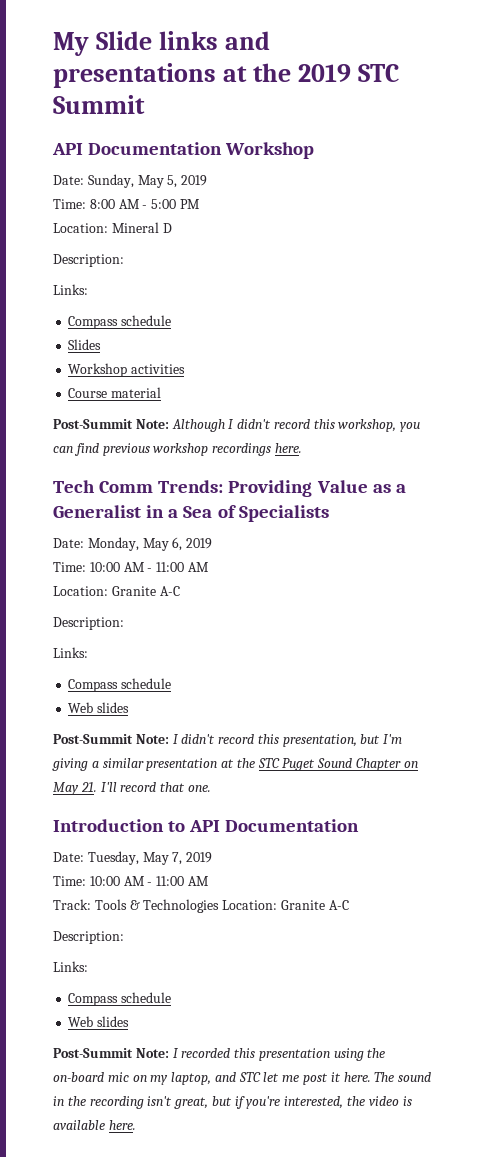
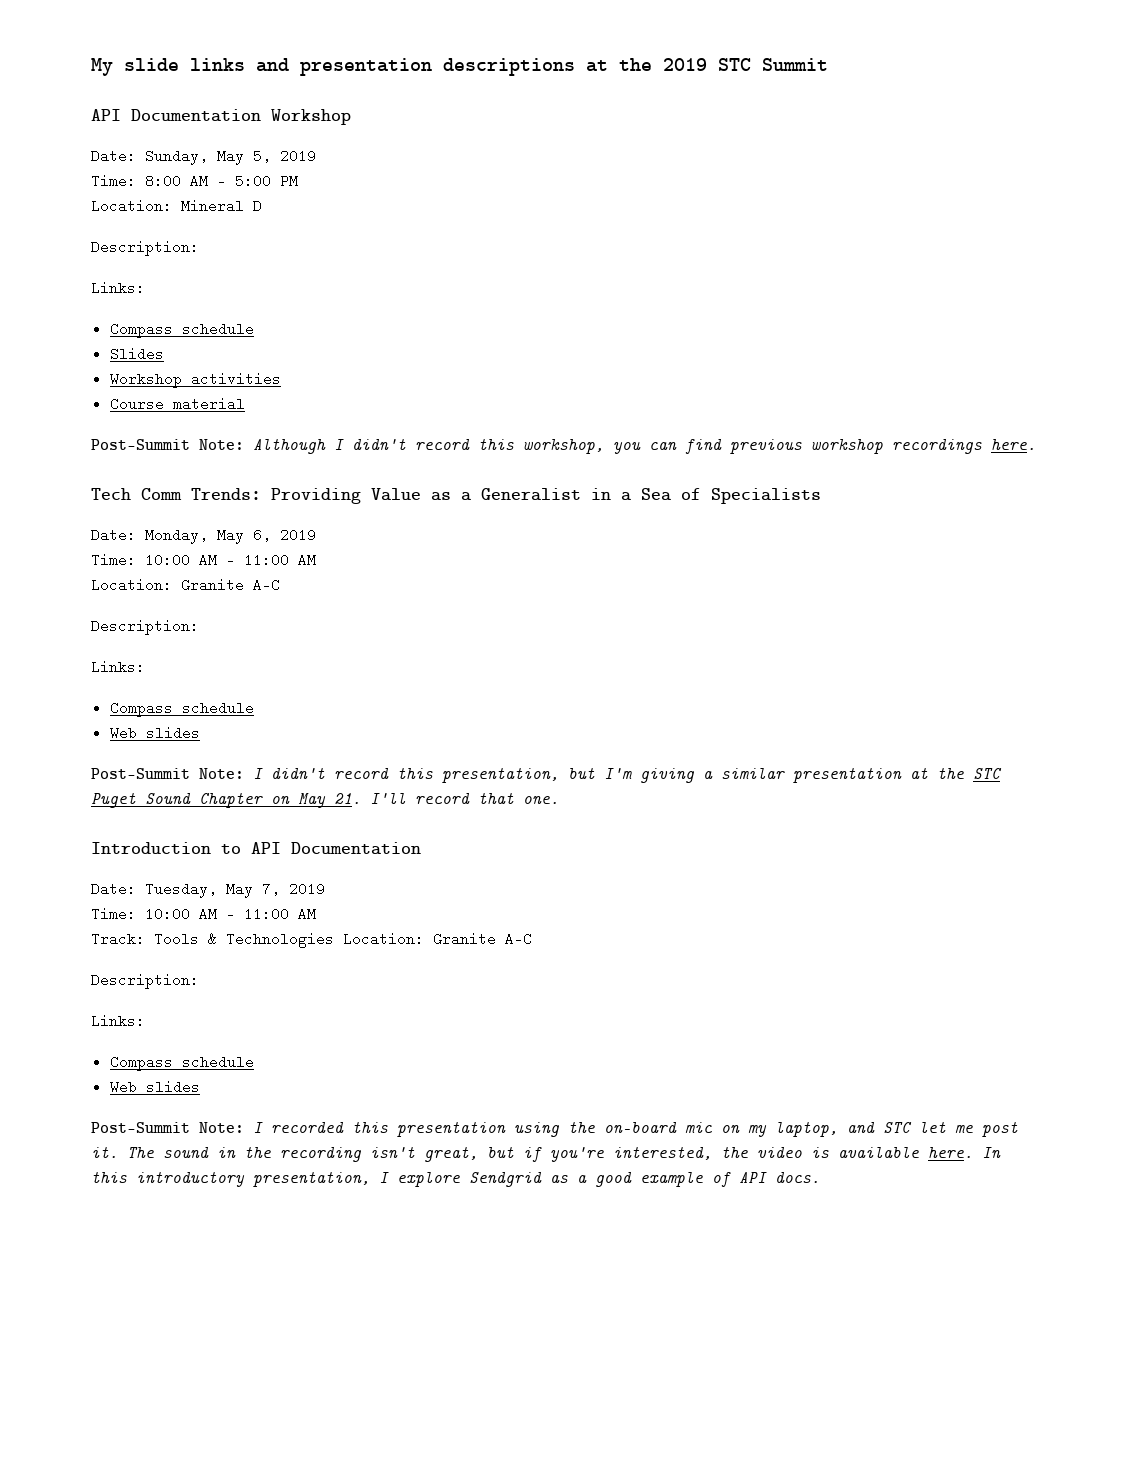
- My Slide links and presentations at the 2019 STC Summit
+ My slide links and presentation descriptions at the 2019 STC Summit
- Post-Summit Note: I recorded this presentation using the on-board mic on my laptop, and STC let me post it here.
+ Post-Summit Note: I recorded this presentation using the on-board mic on my laptop, and STC let me post it.
+ In this introductory presentation, I explore Sendgrid as a good example of API docs.

